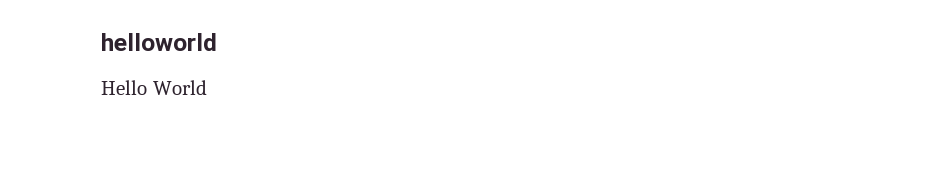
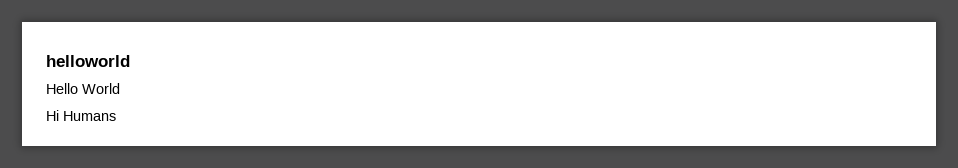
+ Hi Humans

